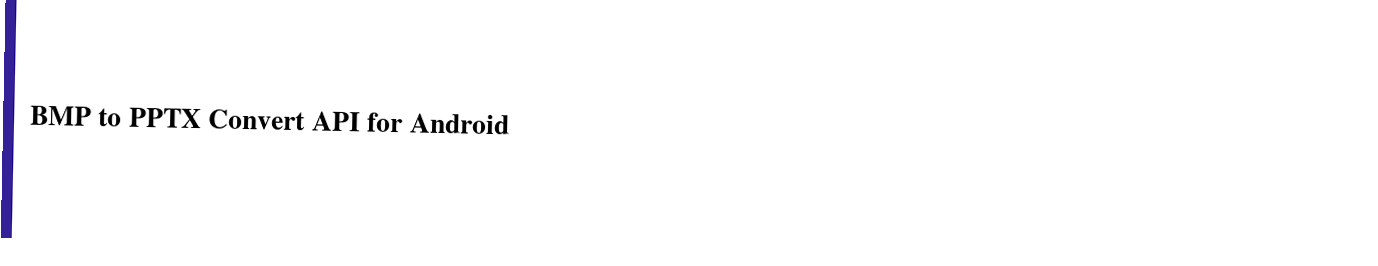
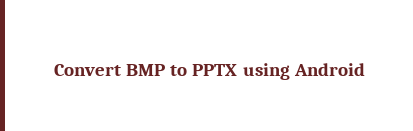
- BMP to PPTX Convert API for Android
+ Convert BMP to PPTX using Android

